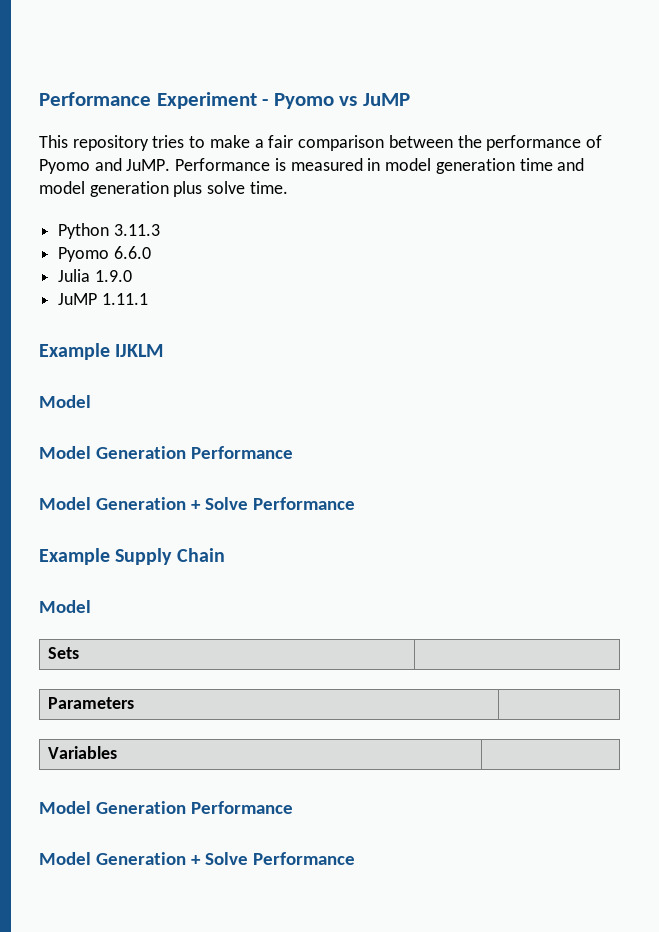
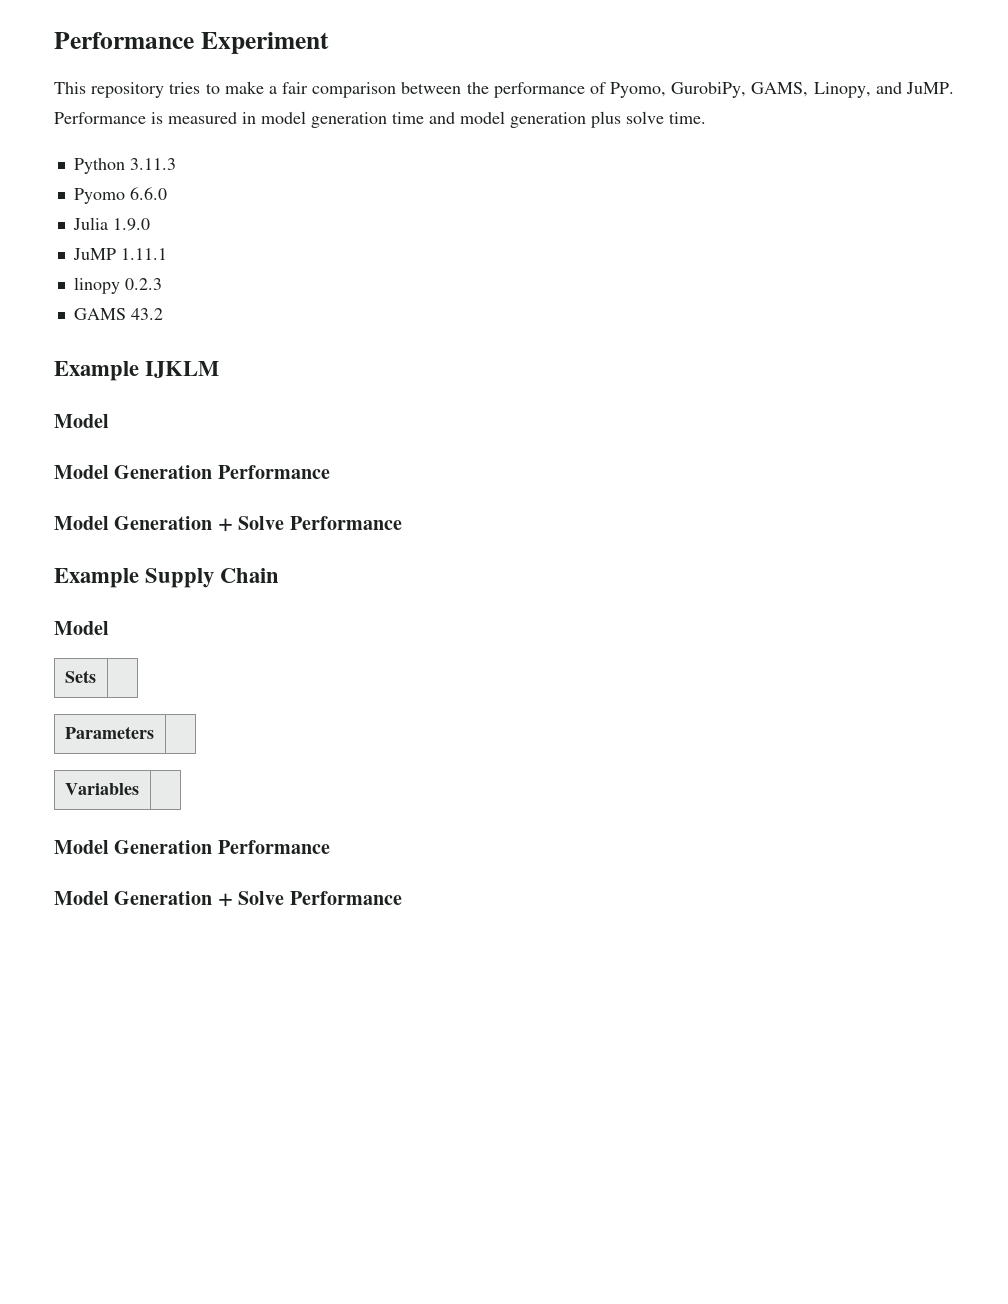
- Performance Experiment - Pyomo vs JuMP
+ Performance Experiment
- This repository tries to make a fair comparison between the performance of Pyomo and JuMP.
+ This repository tries to make a fair comparison between the performance of Pyomo, GurobiPy, GAMS, Linopy, and JuMP.
+ linopy 0.2.3
+ GAMS 43.2

